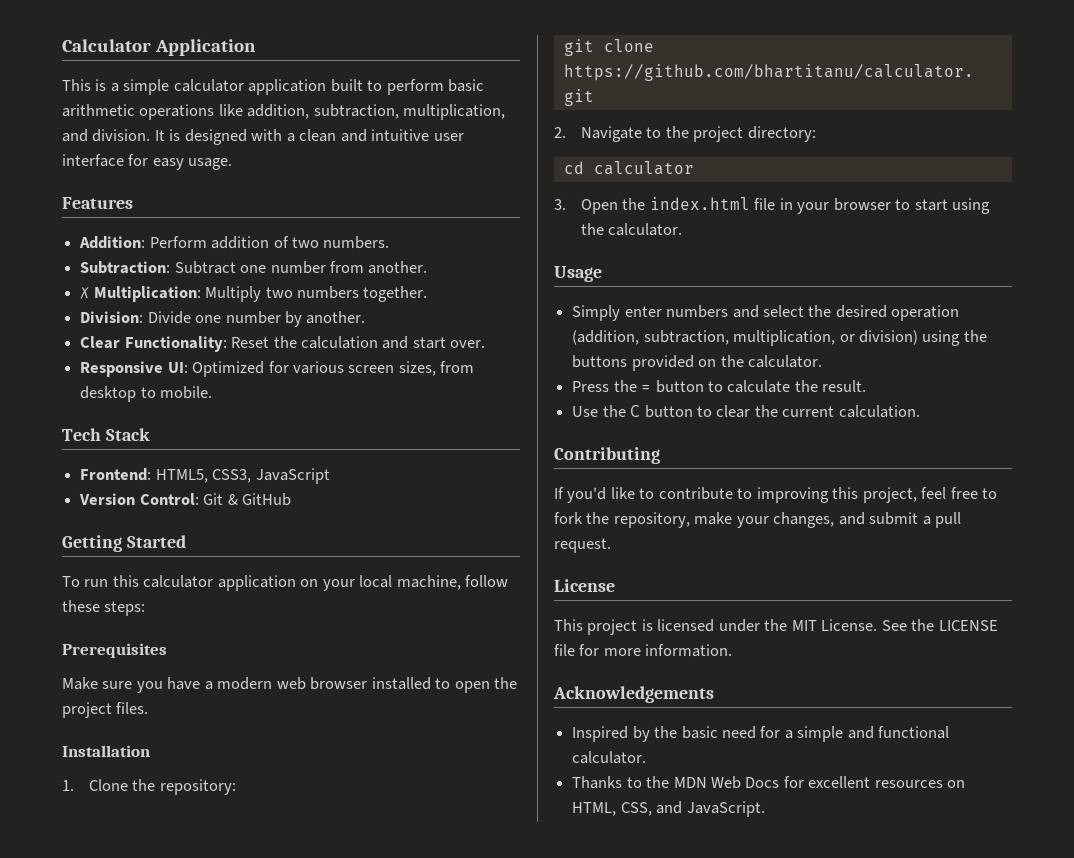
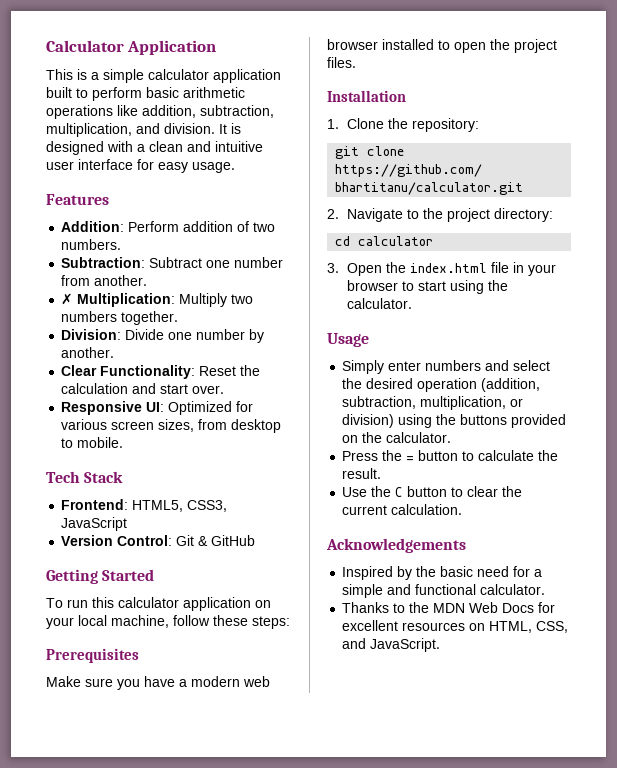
- Contributing
- If you'd like to contribute to improving this project, feel free to fork the repository, make your changes, and submit a pull request.
- License
- This project is licensed under the MIT License. See the LICENSE file for more information.

